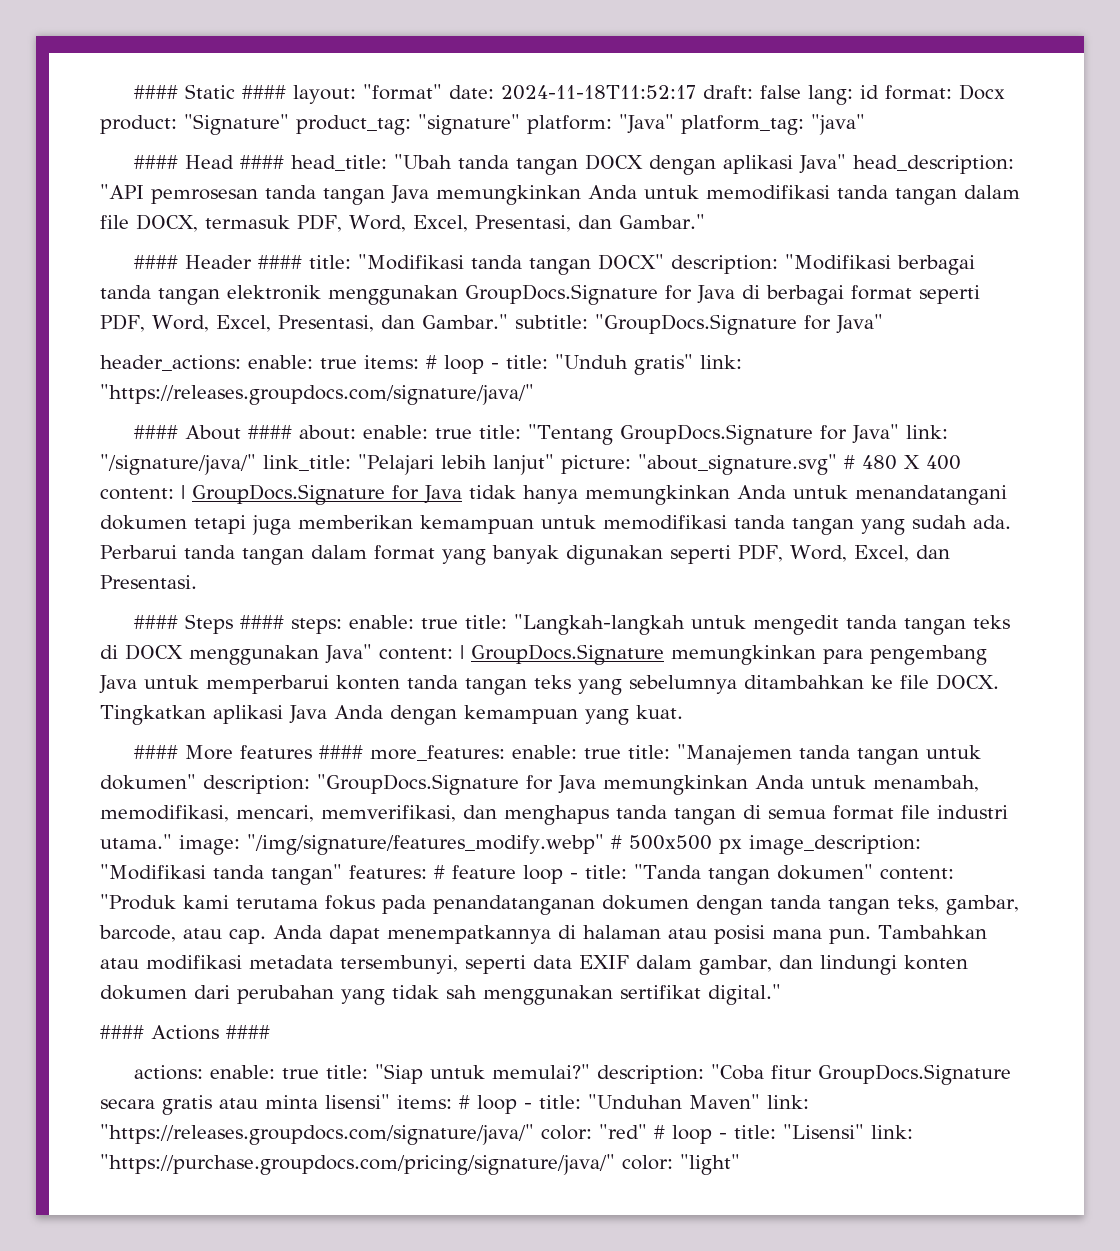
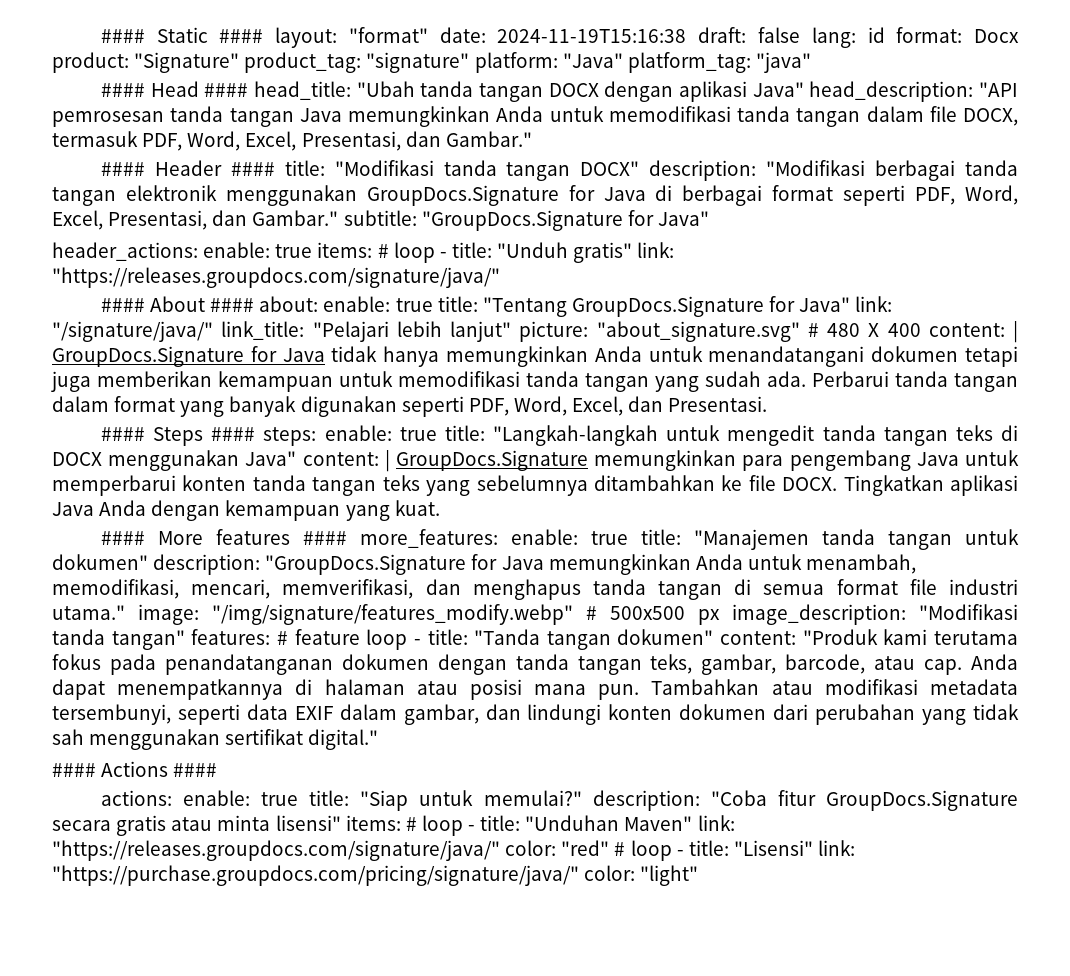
- #### Static #### layout: "format" date: 2024-11-18T11:52:17 draft: false lang: id format: Docx product: "Signature" product_tag: "signature" platform: "Java" platform_tag: "java"
+ #### Static #### layout: "format" date: 2024-11-19T15:16:38 draft: false lang: id format: Docx product: "Signature" product_tag: "signature" platform: "Java" platform_tag: "java"

